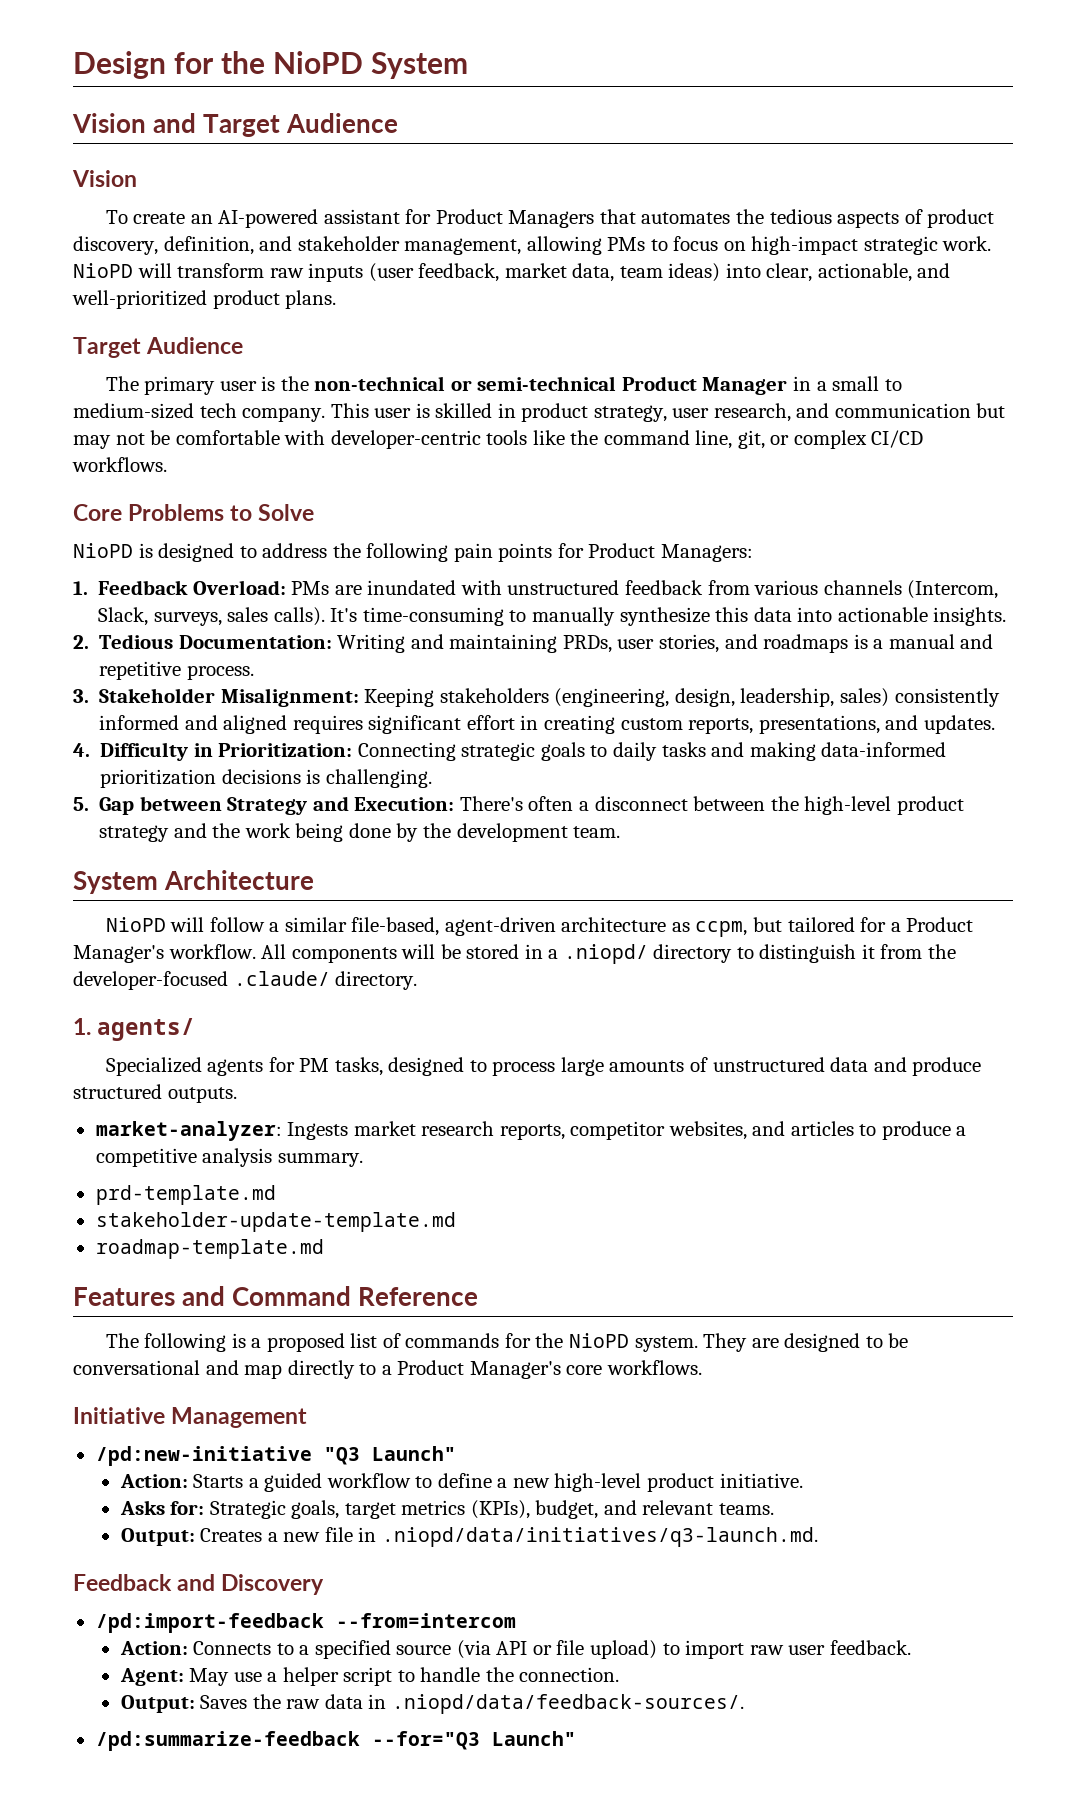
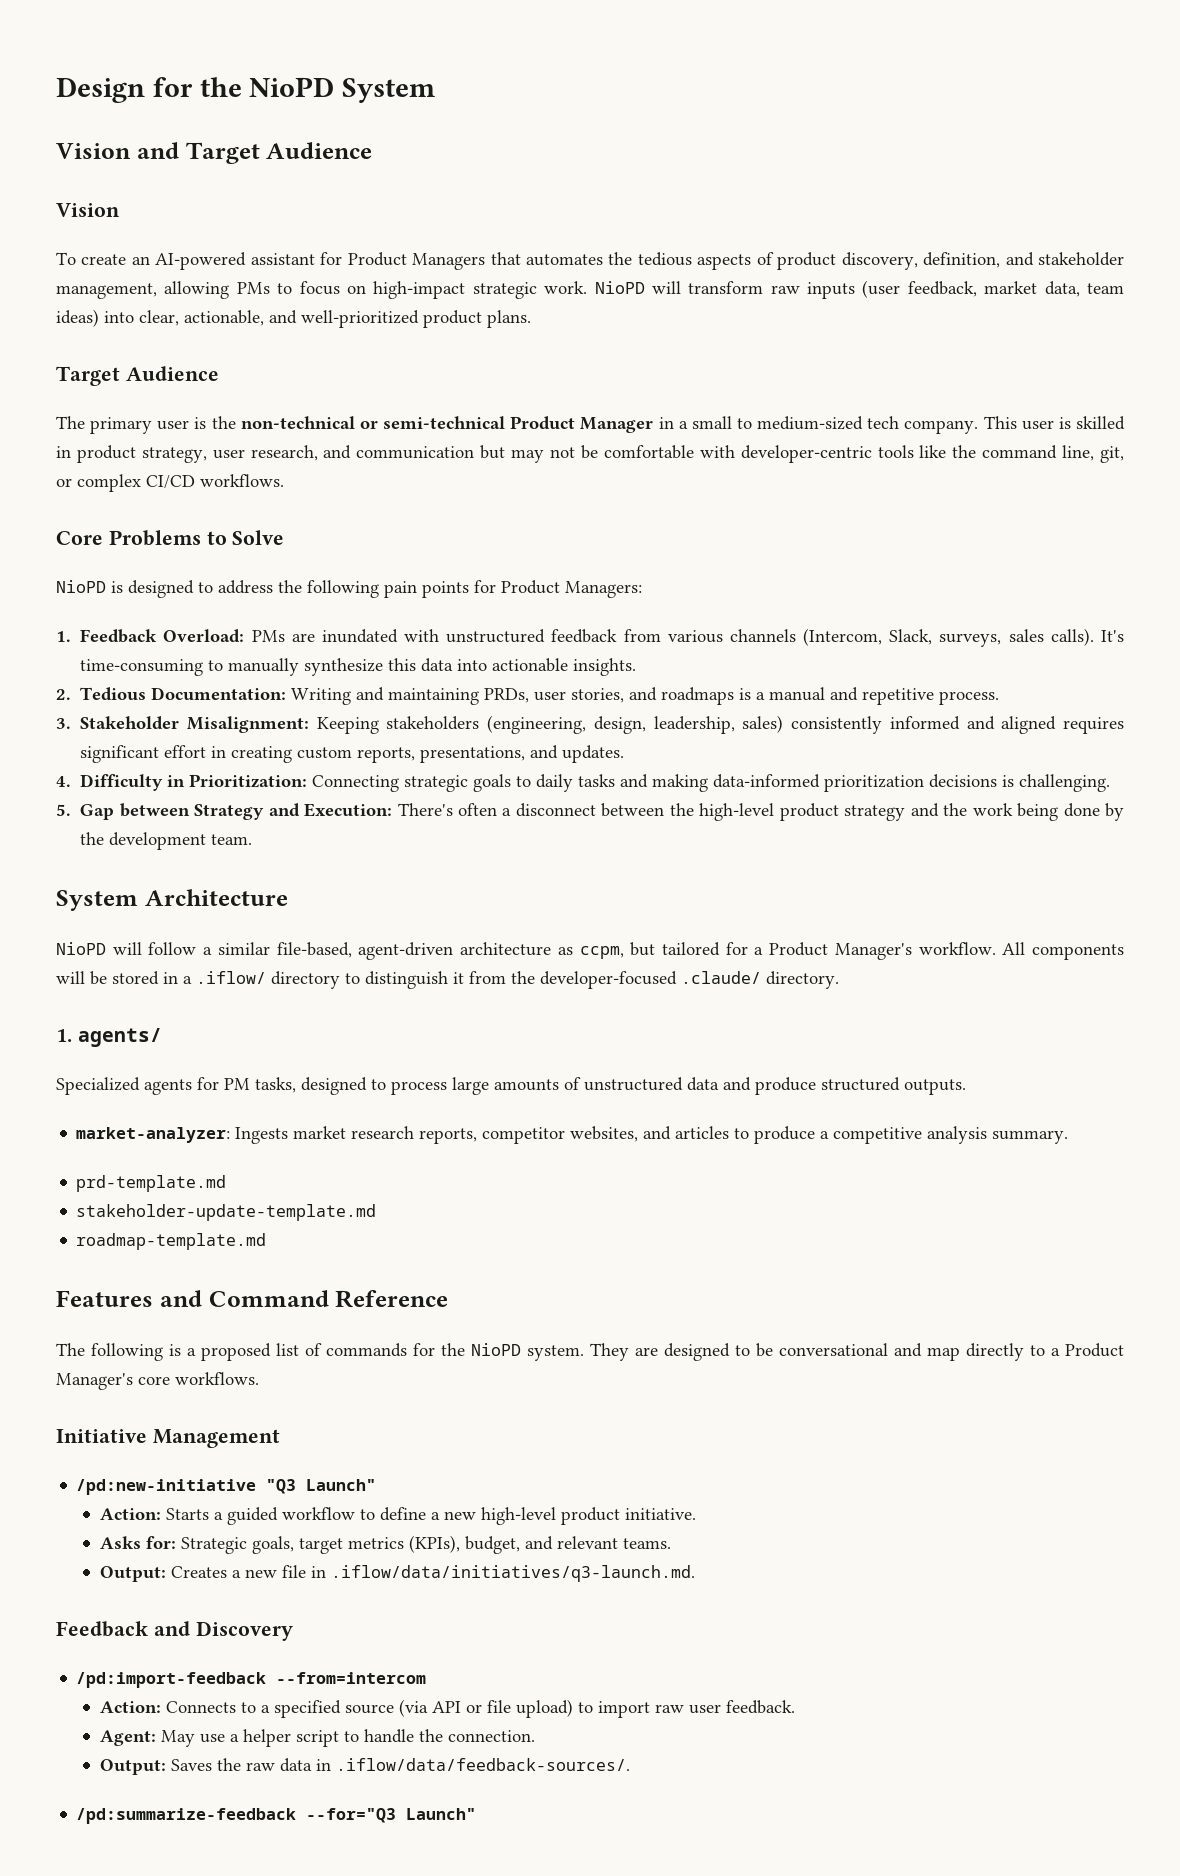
- All components will be stored in a .niopd/ directory to distinguish it from the developer-focused .claude/ directory.
+ All components will be stored in a .iflow/ directory to distinguish it from the developer-focused .claude/ directory.
- Output: Creates a new file in .niopd/data/initiatives/q3-launch.md.
+ Output: Creates a new file in .iflow/data/initiatives/q3-launch.md.
- Output: Saves the raw data in .niopd/data/feedback-sources/.
+ Output: Saves the raw data in .iflow/data/feedback-sources/.

